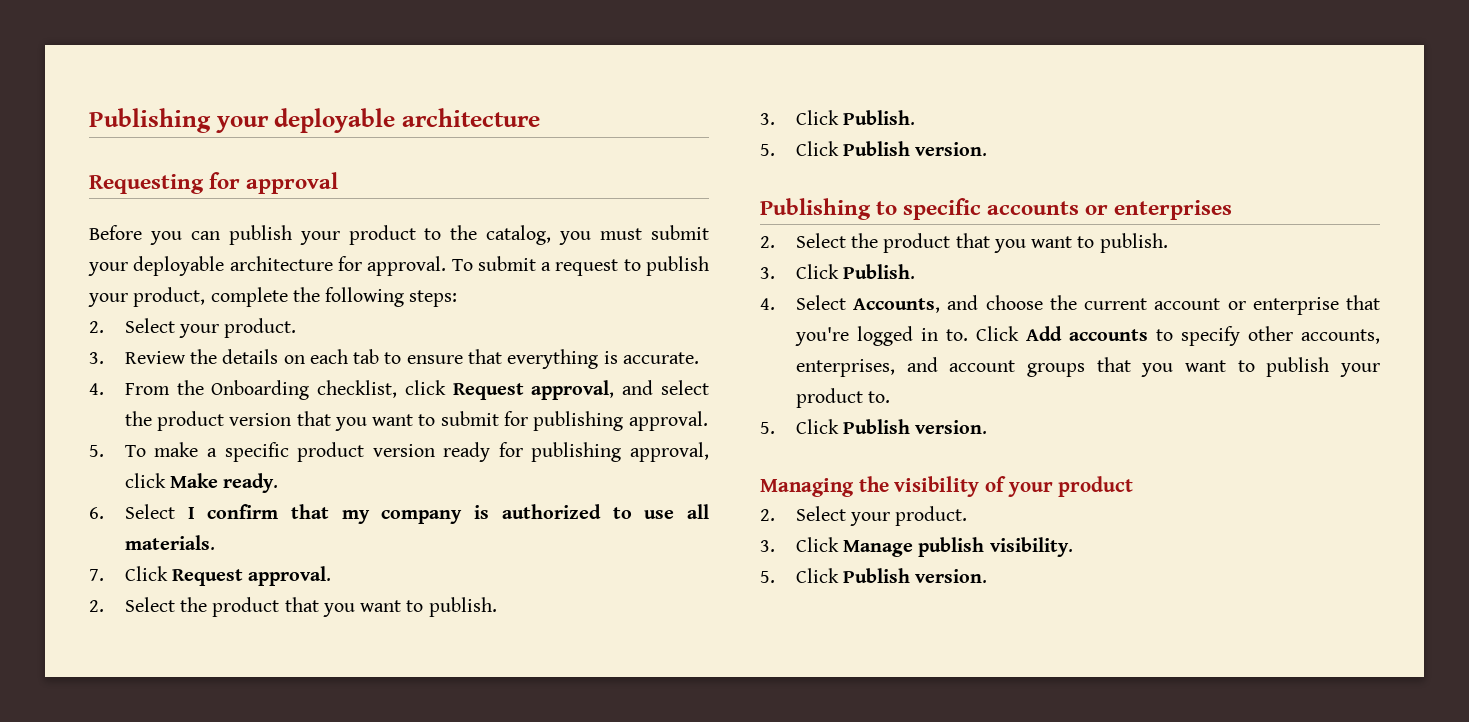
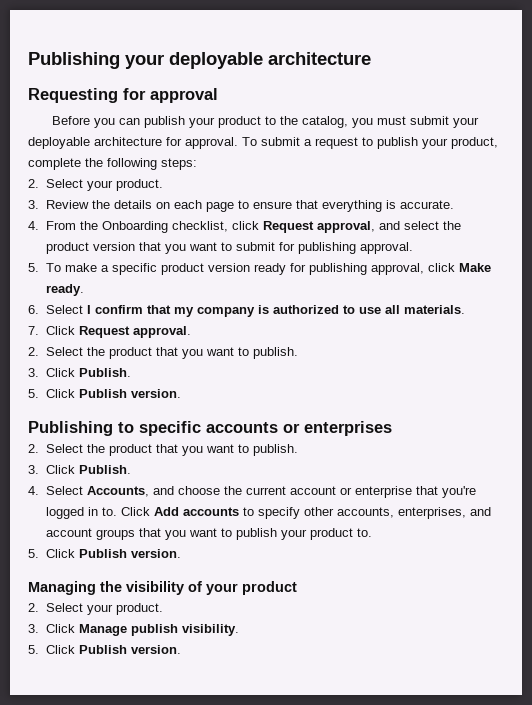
- 3. Review the details on each tab to ensure that everything is accurate.
+ 3. Review the details on each page to ensure that everything is accurate.

